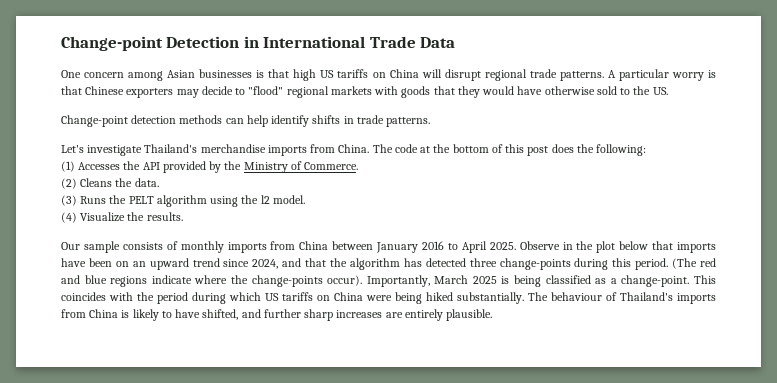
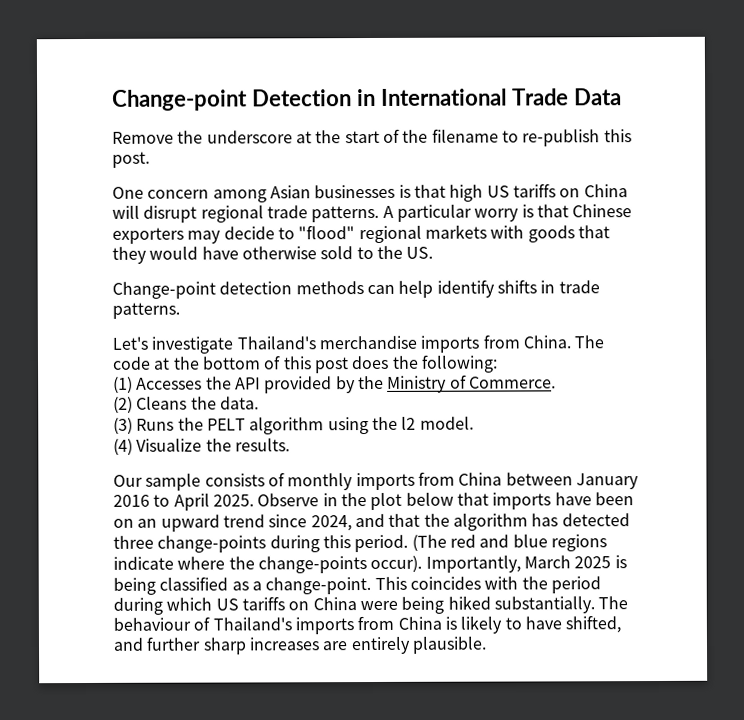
+ Remove the underscore at the start of the filename to re-publish this post.

